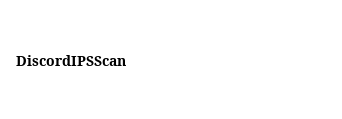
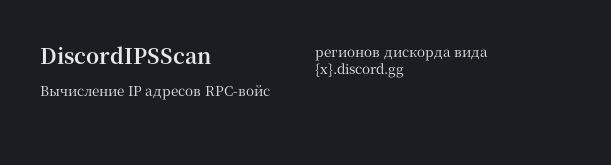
+ Вычисление IP адресов RPC-войс регионов дискорда вида {x}.discord.gg

